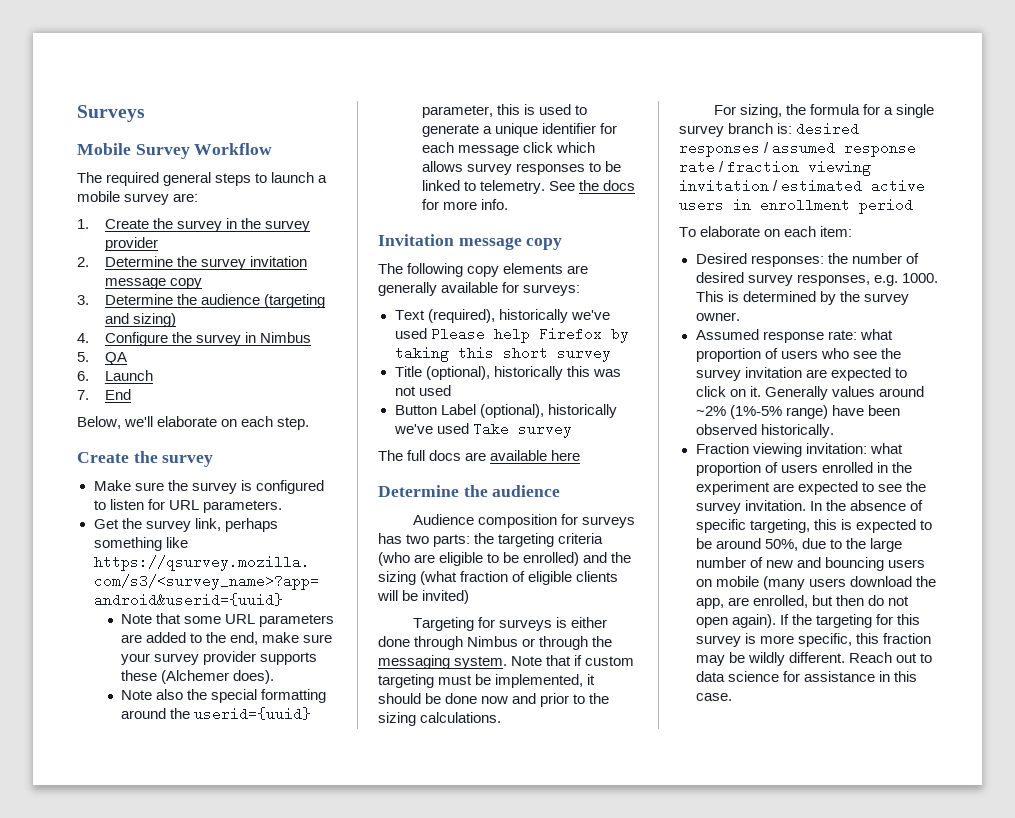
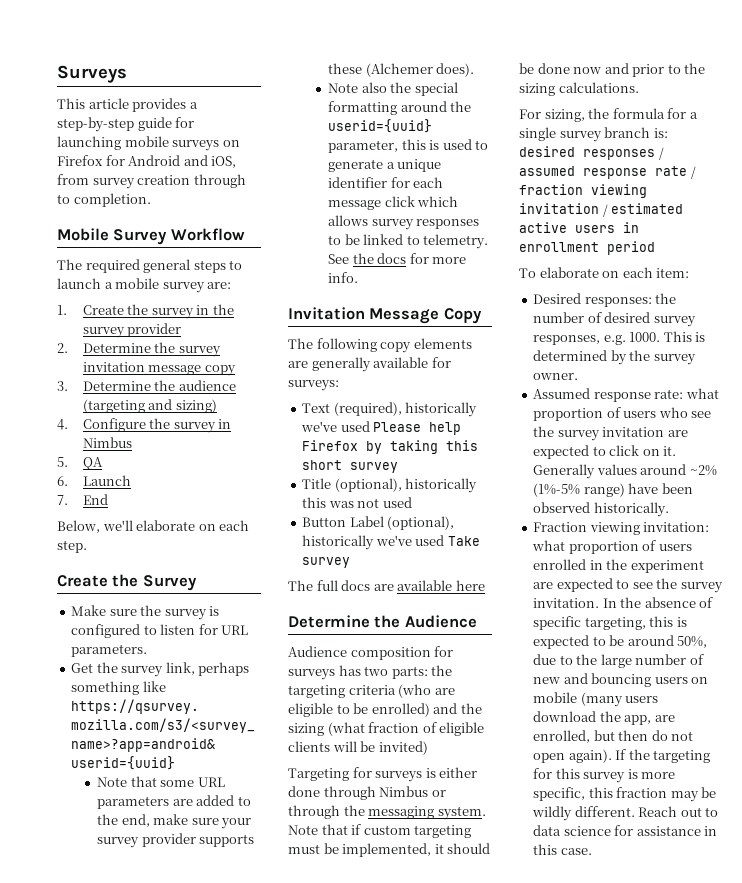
+ This article provides a step-by-step guide for launching mobile surveys on Firefox for Android and iOS, from survey creation through to completion.
  Below, we'll elaborate on each step.
- Create the survey
+ Create the Survey
- Invitation message copy
+ Invitation Message Copy
  The full docs are available here
- Determine the audience
+ Determine the Audience

